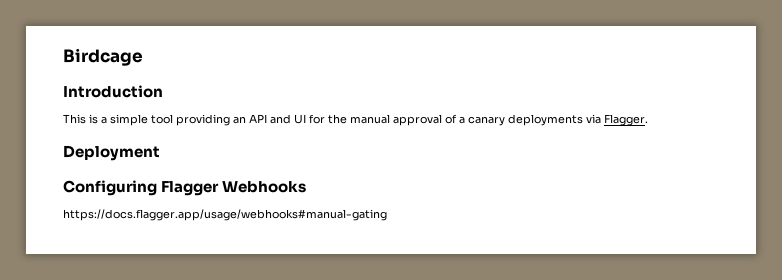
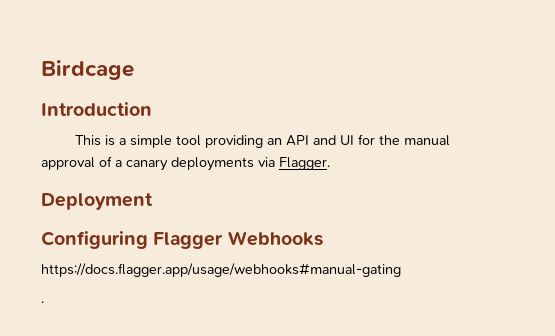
+ .

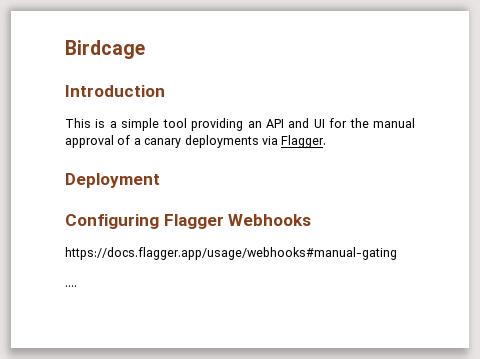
- .
+ ....

